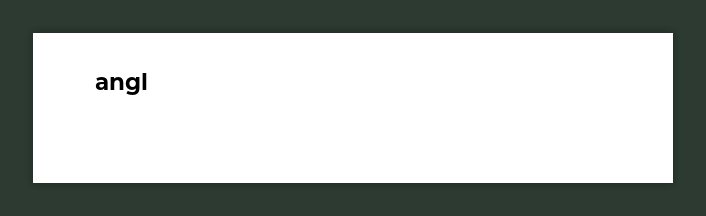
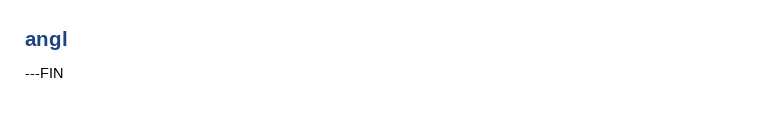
+ ---FIN

